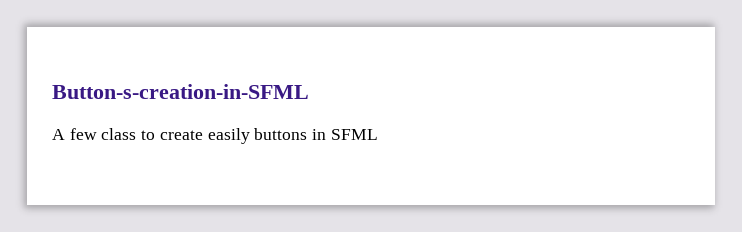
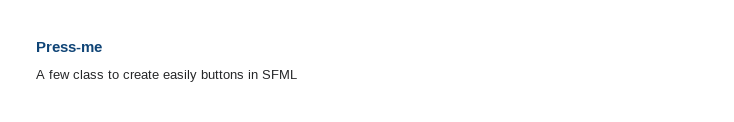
- Button-s-creation-in-SFML
+ Press-me

